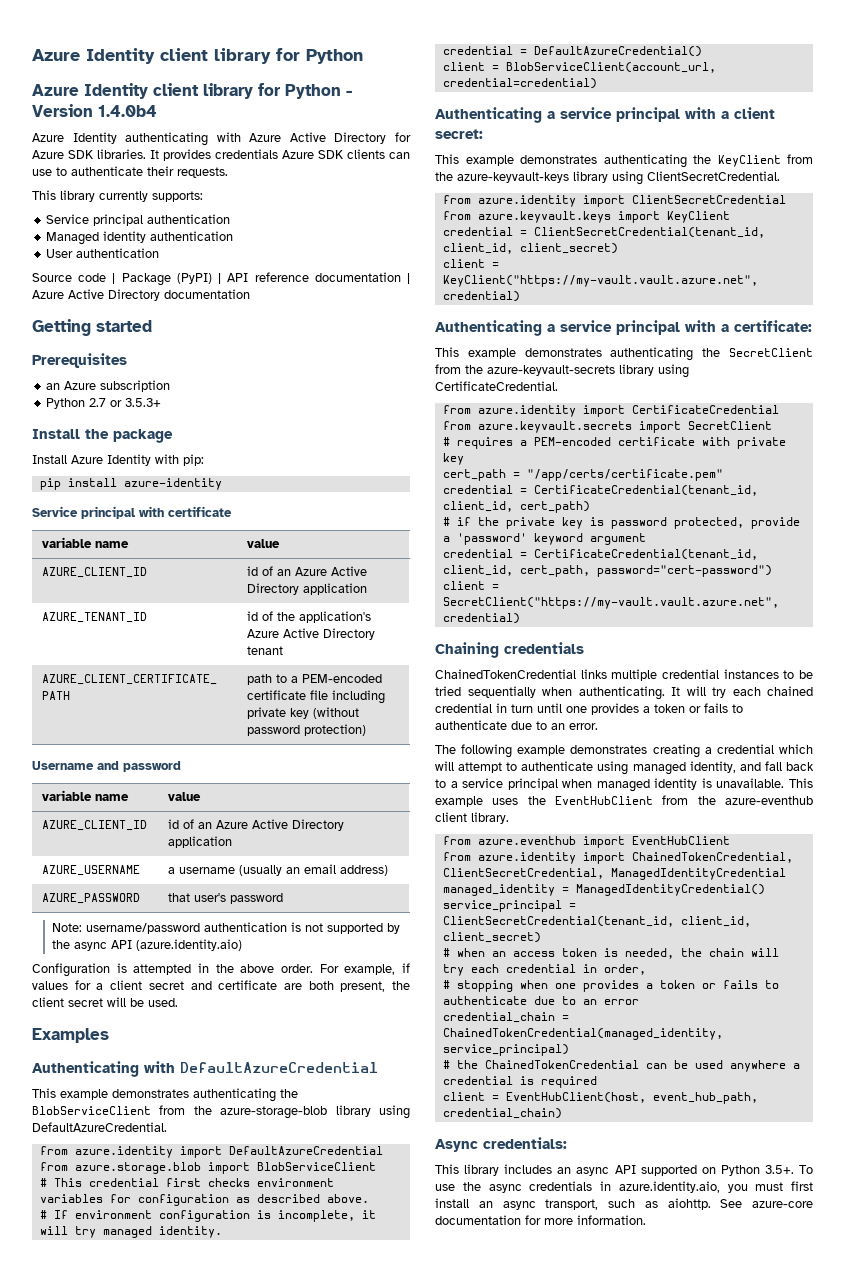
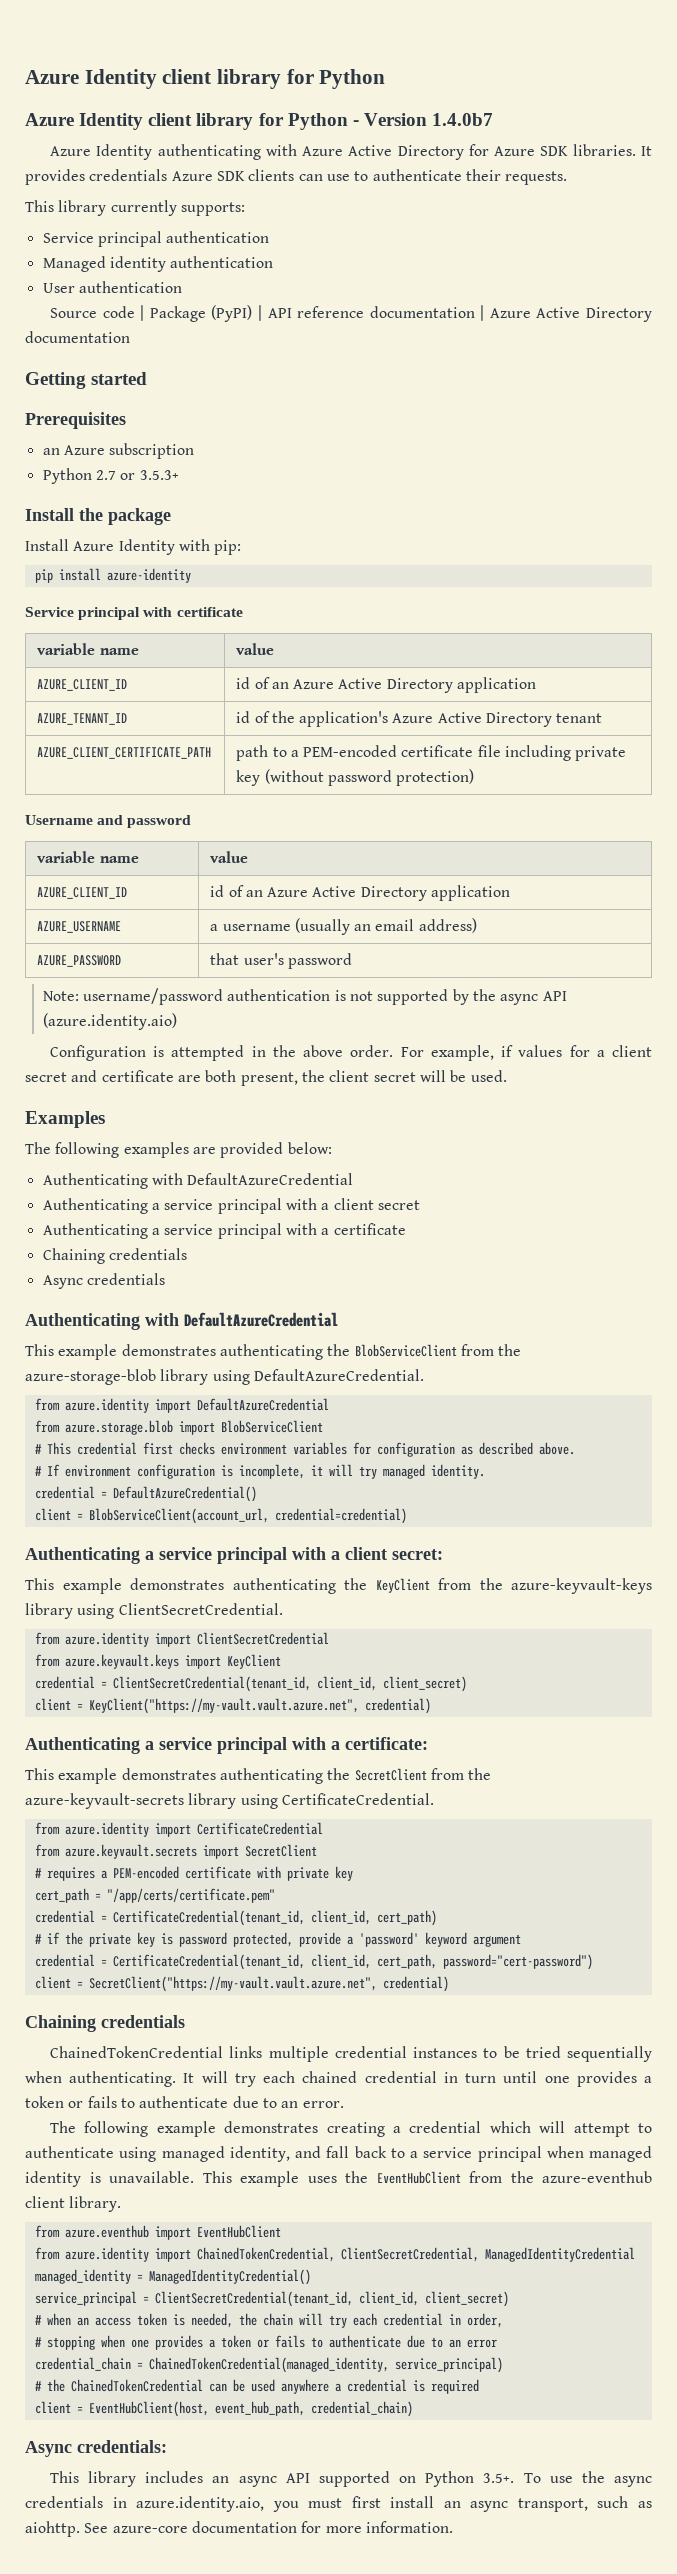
- Azure Identity client library for Python - Version 1.4.0b4
+ Azure Identity client library for Python - Version 1.4.0b7
+ The following examples are provided below:
+ Authenticating with DefaultAzureCredential
+ Authenticating a service principal with a client secret
+ Authenticating a service principal with a certificate
+ Chaining credentials
+ Async credentials

